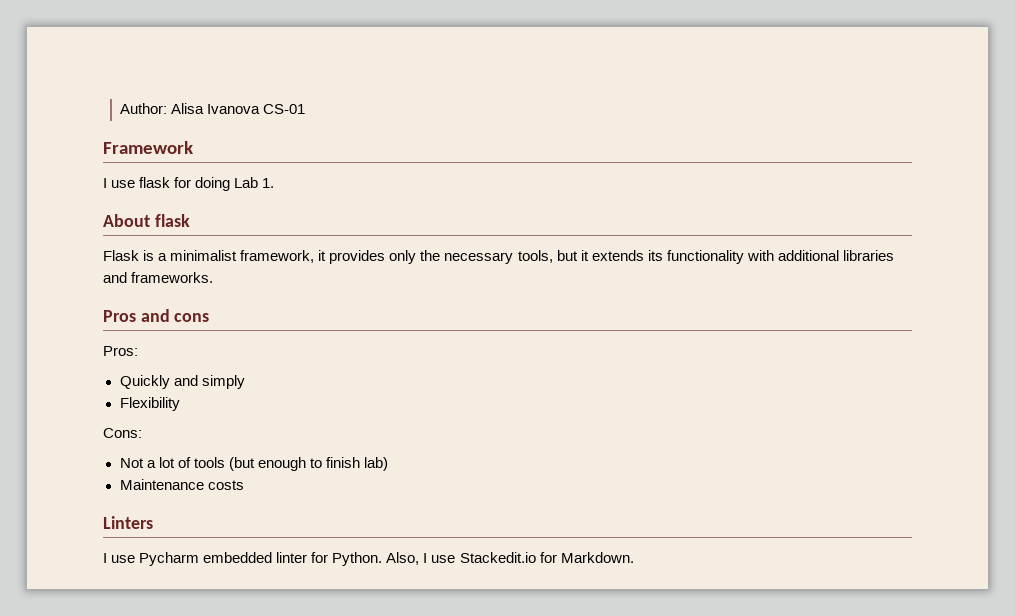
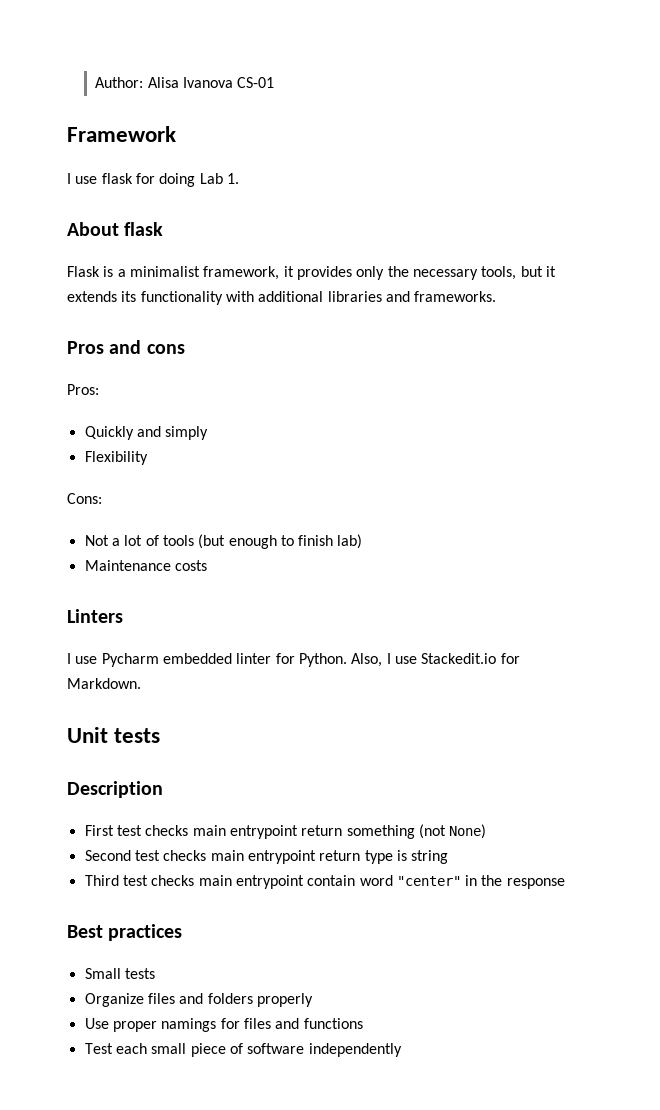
+ Unit tests
+ Description
+ First test checks main entrypoint return something (not None)
+ Second test checks main entrypoint return type is string
+ Third test checks main entrypoint contain word "center" in the response
+ Best practices
+ Small tests
+ Organize files and folders properly
+ Use proper namings for files and functions
+ Test each small piece of software independently

